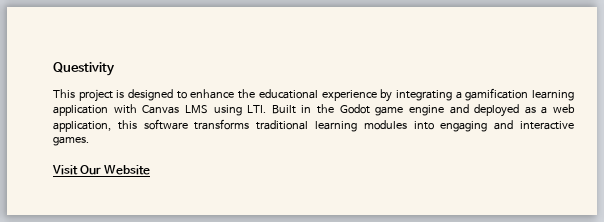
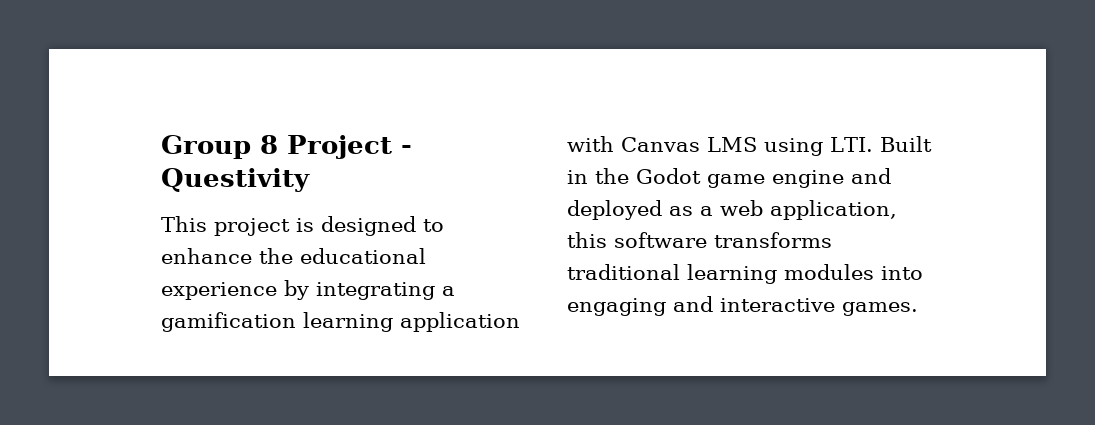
- Questivity
+ Group 8 Project - Questivity
- Visit Our Website

